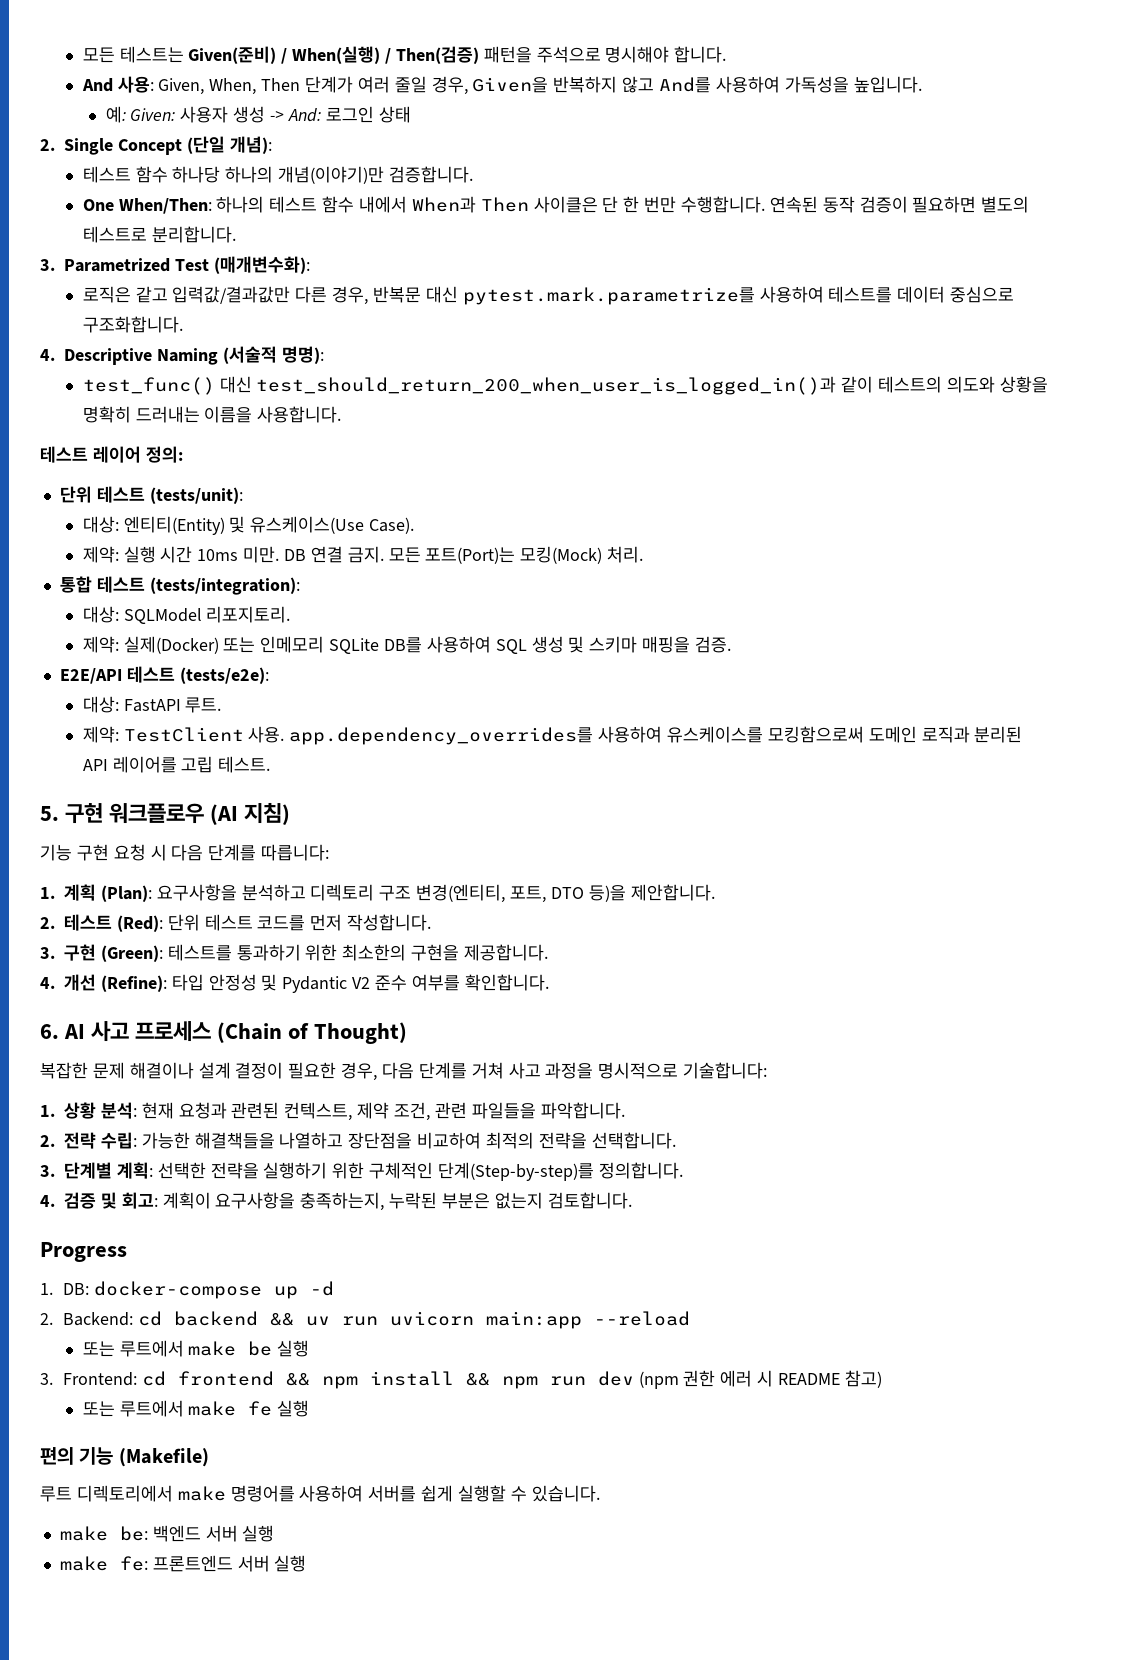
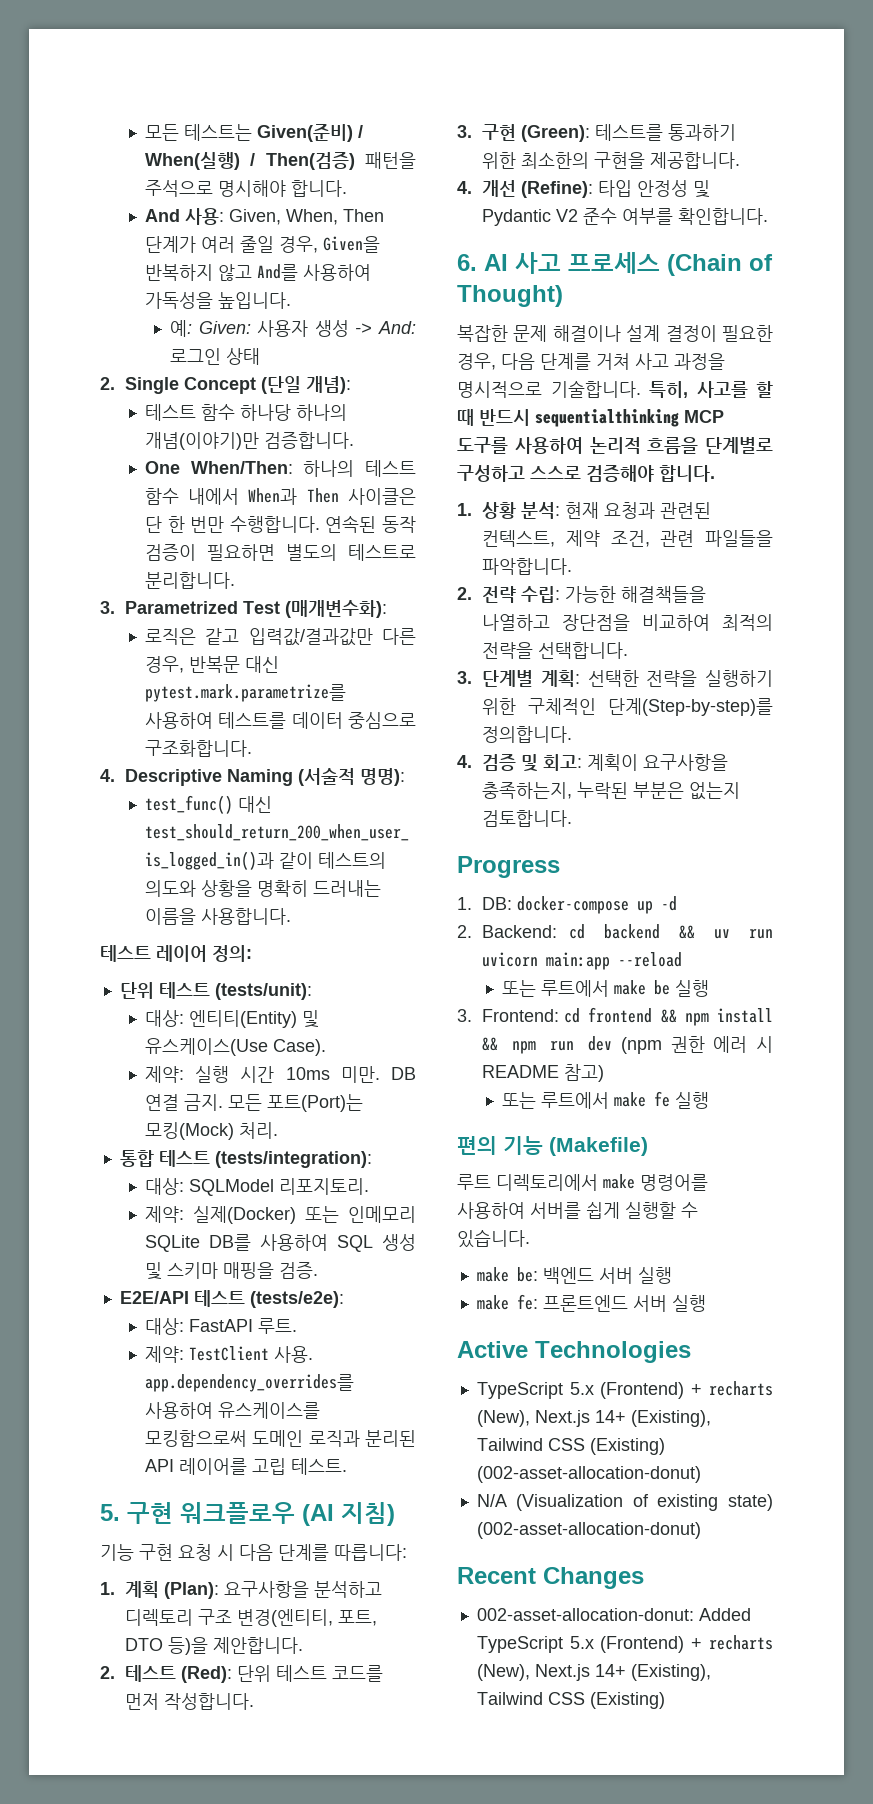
- 복잡한 문제 해결이나 설계 결정이 필요한 경우, 다음 단계를 거쳐 사고 과정을 명시적으로 기술합니다:
+ 복잡한 문제 해결이나 설계 결정이 필요한 경우, 다음 단계를 거쳐 사고 과정을 명시적으로 기술합니다. 특히, 사고를 할 때 반드시 sequentialthinking MCP 도구를 사용하여 논리적 흐름을 단계별로 구성하고 스스로 검증해야 합니다.
+ Active Technologies
+ TypeScript 5.x (Frontend) + recharts (New), Next.js 14+ (Existing), Tailwind CSS (Existing) (002-asset-allocation-donut)
+ N/A (Visualization of existing state) (002-asset-allocation-donut)
+ Recent Changes
+ 002-asset-allocation-donut: Added TypeScript 5.x (Frontend) + recharts (New), Next.js 14+ (Existing), Tailwind CSS (Existing)

